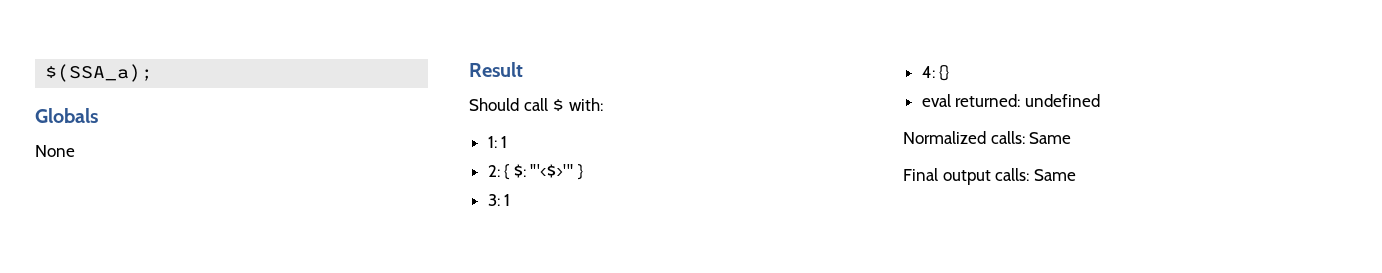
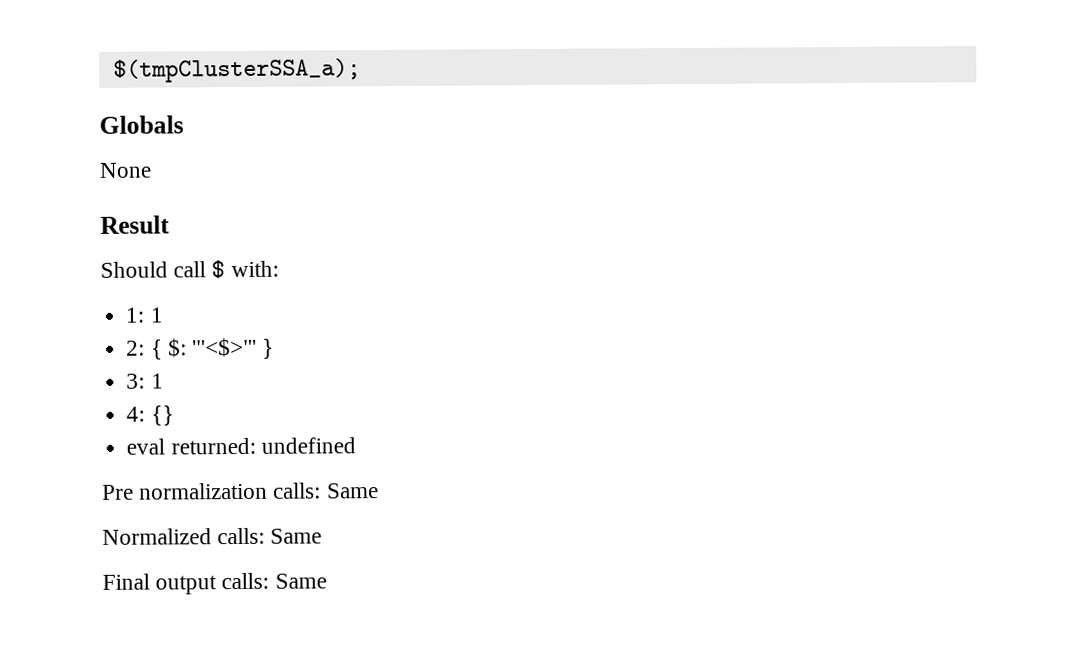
- $(SSA_a);
+ $(tmpClusterSSA_a);
+ Pre normalization calls: Same

